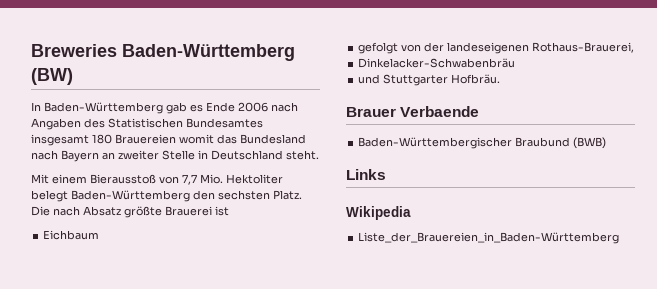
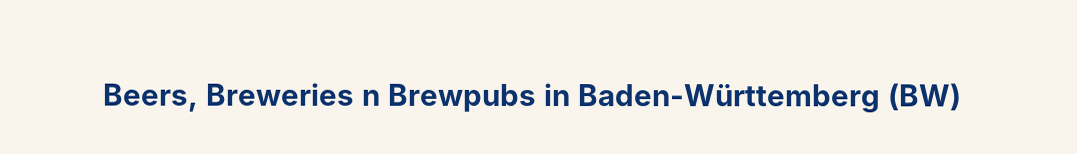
- Breweries Baden-Württemberg (BW)
- In Baden-Württemberg gab es Ende 2006 nach Angaben des Statistischen Bundesamtes insgesamt 180 Brauereien womit das Bundesland nach Bayern an zweiter Stelle in Deutschland steht.
- Mit einem Bierausstoß von 7,7 Mio. Hektoliter belegt Baden-Württemberg den sechsten Platz. Die nach Absatz größte Brauerei ist
- Eichbaum
- gefolgt von der landeseigenen Rothaus-Brauerei,
- Dinkelacker-Schwabenbräu
- und Stuttgarter Hofbräu.
- Brauer Verbaende
- Baden-Württembergischer Braubund (BWB)
- Links
- Wikipedia
- Liste_der_Brauereien_in_Baden-Württemberg
+ Beers, Breweries n Brewpubs in Baden-Württemberg (BW)

